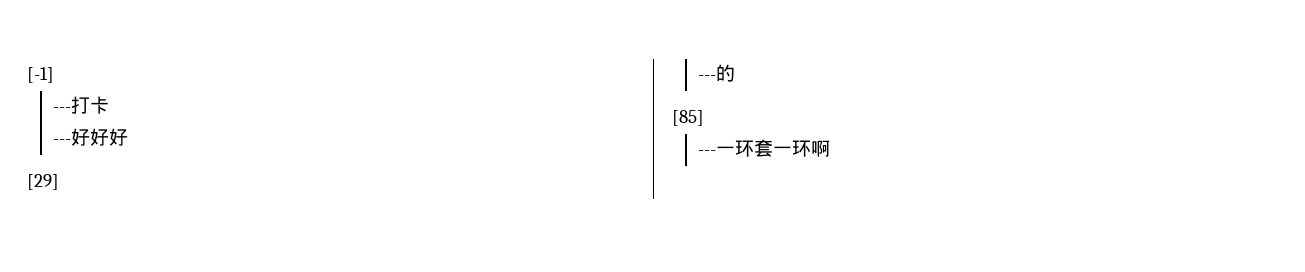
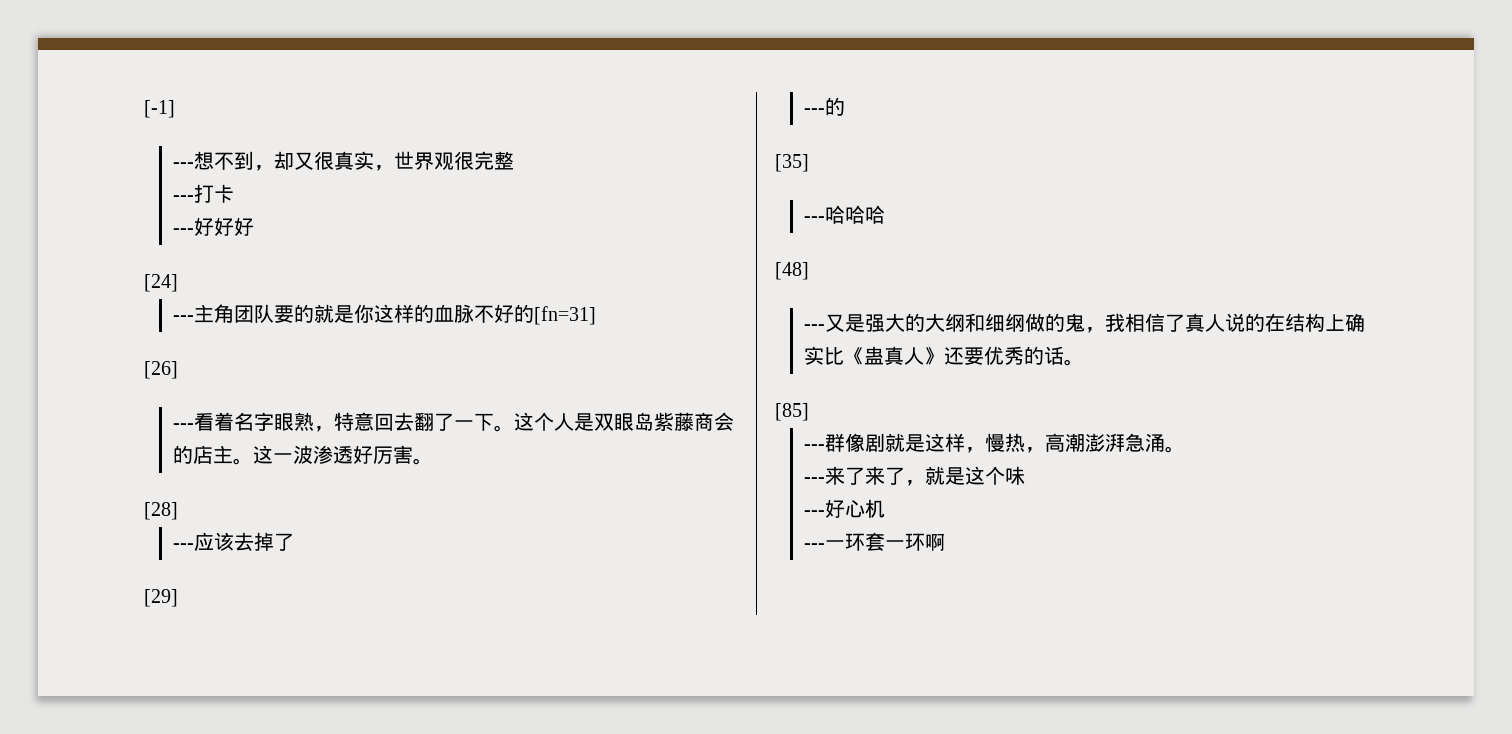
+ ---想不到，却又很真实，世界观很完整
+ [24]
+ ---主角团队要的就是你这样的血脉不好的[fn=31]
+ [26]
+ ---看着名字眼熟，特意回去翻了一下。这个人是双眼岛紫藤商会的店主。这一波渗透好厉害。
+ [28]
+ ---应该去掉了
  [29]
  ---的
+ [35]
+ ---哈哈哈
+ [48]
+ ---又是强大的大纲和细纲做的鬼，我相信了真人说的在结构上确实比《蛊真人》还要优秀的话。
  [85]
+ ---群像剧就是这样，慢热，高潮澎湃急涌。
+ ---来了来了，就是这个味
+ ---好心机

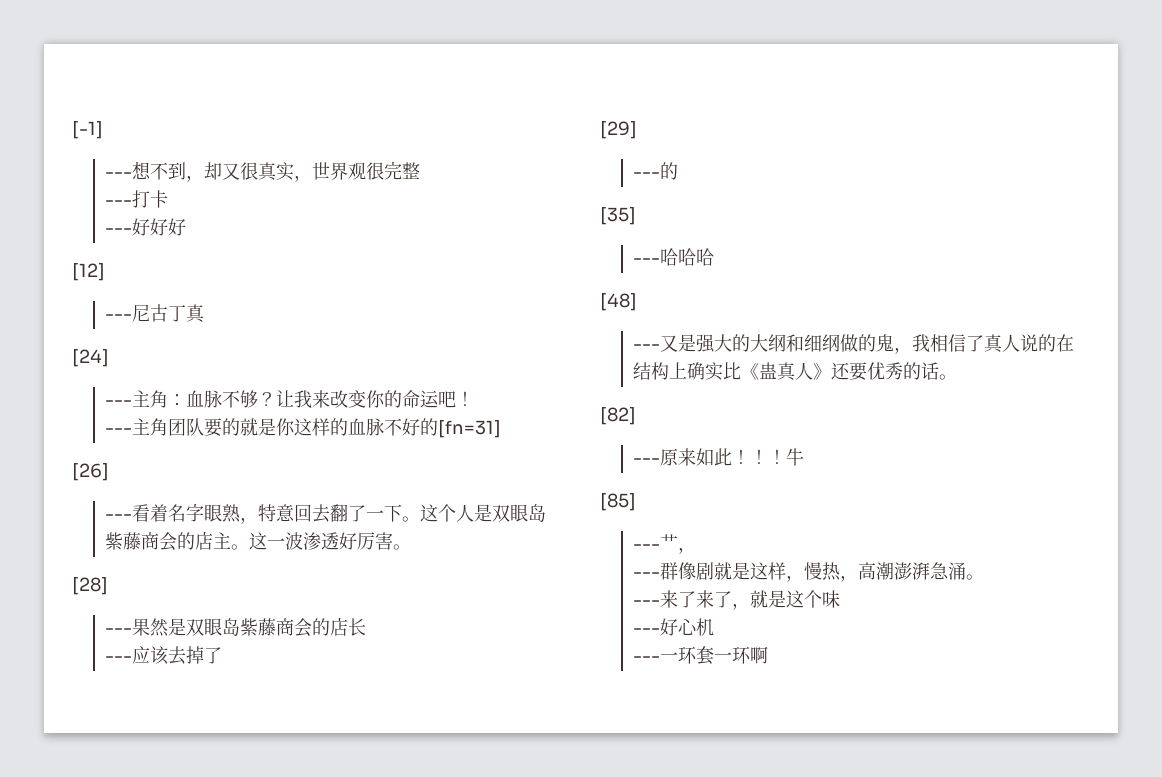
+ [12]
+ ---尼古丁真
  [24]
+ ---主角：血脉不够？让我来改变你的命运吧！
+ ---果然是双眼岛紫藤商会的店长
+ [82]
+ ---原来如此！！！牛
+ ---艹，

